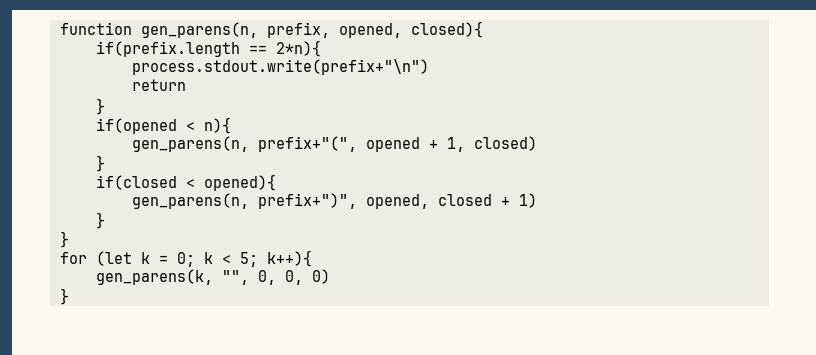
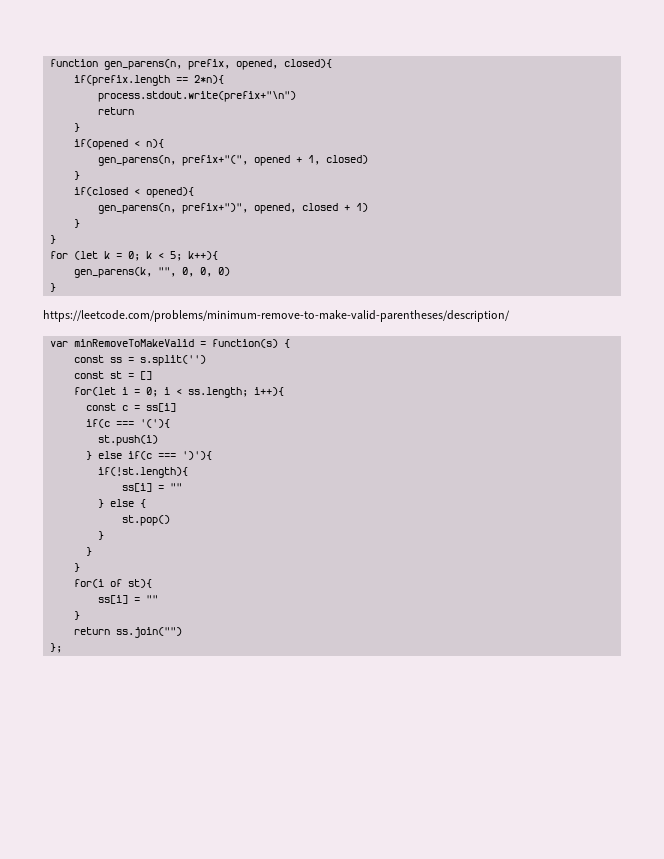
+ https://leetcode.com/problems/minimum-remove-to-make-valid-parentheses/description/
+ var minRemoveToMakeValid = function(s) {
+ const ss = s.split('')
+ const st = []
+ for(let i = 0; i < ss.length; i++){
+ const c = ss[i]
+ if(c === '('){
+ st.push(i)
+ } else if(c === ')'){
+ if(!st.length){
+ ss[i] = ""
+ } else {
+ st.pop()
+ }
+ }
+ }
+ for(i of st){
+ ss[i] = ""
+ }
+ return ss.join("")
+ };

